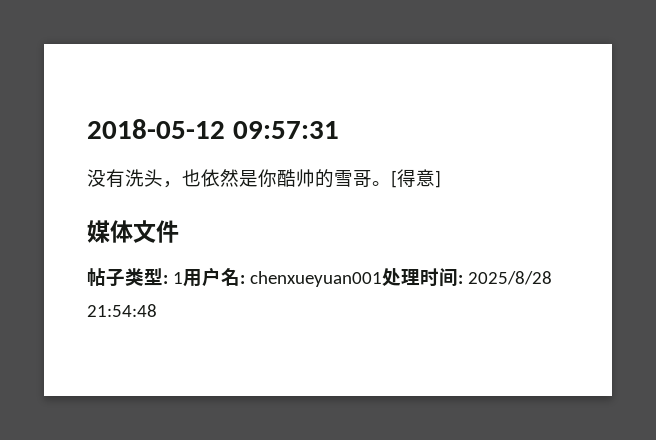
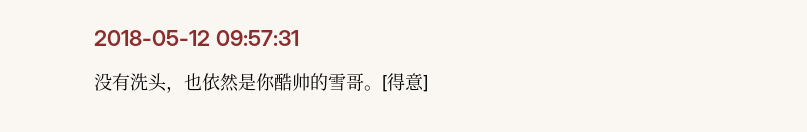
- 媒体文件
- 帖子类型: 1用户名: chenxueyuan001处理时间: 2025/8/28 21:54:48

